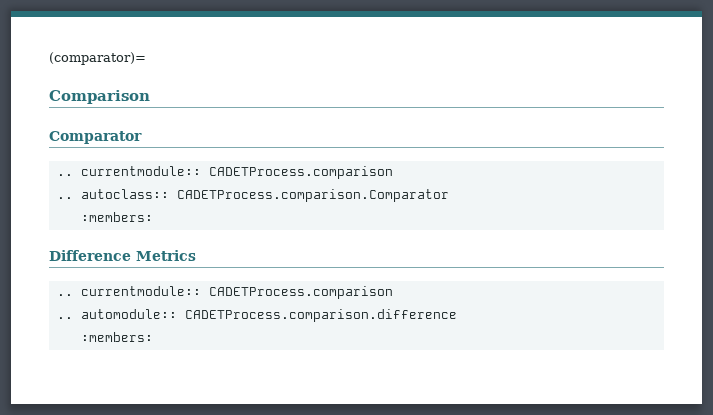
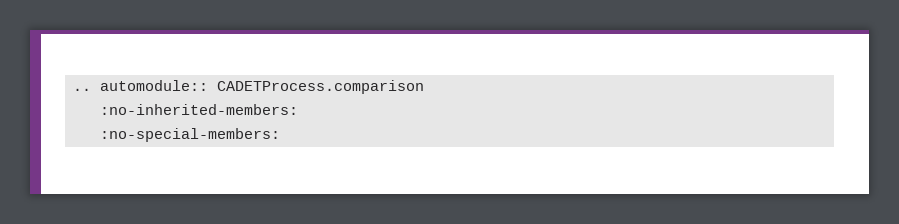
- (comparator)=
- Comparison
- Comparator
- .. currentmodule:: CADETProcess.comparison
- .. autoclass:: CADETProcess.comparison.Comparator
- :members:
- Difference Metrics
- .. currentmodule:: CADETProcess.comparison
- .. automodule:: CADETProcess.comparison.difference
- :members:
+ .. automodule:: CADETProcess.comparison
+ :no-inherited-members:
+ :no-special-members:

